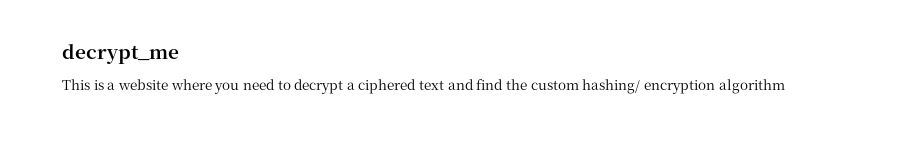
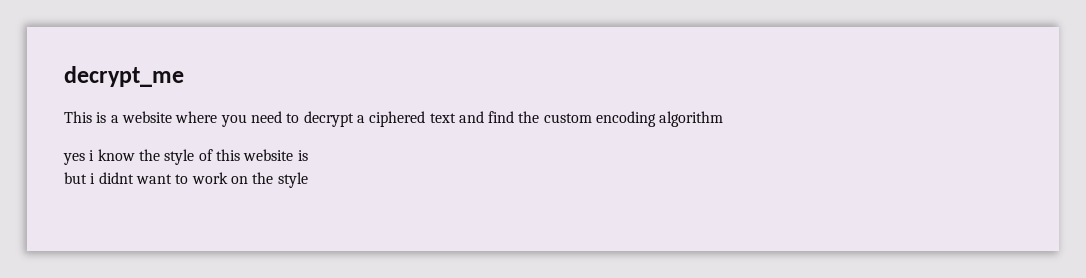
- This is a website where you need to decrypt a ciphered text and find the custom hashing/ encryption algorithm
+ This is a website where you need to decrypt a ciphered text and find the custom encoding algorithm
+ yes i know the style of this website is
+ but i didnt want to work on the style

